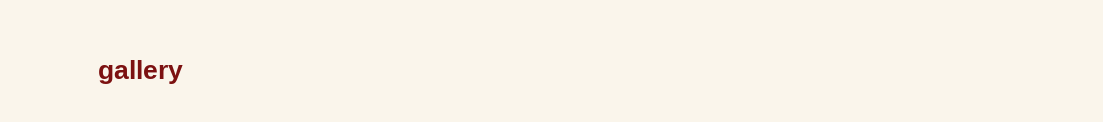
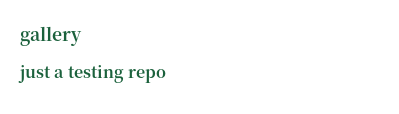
+ just a testing repo

